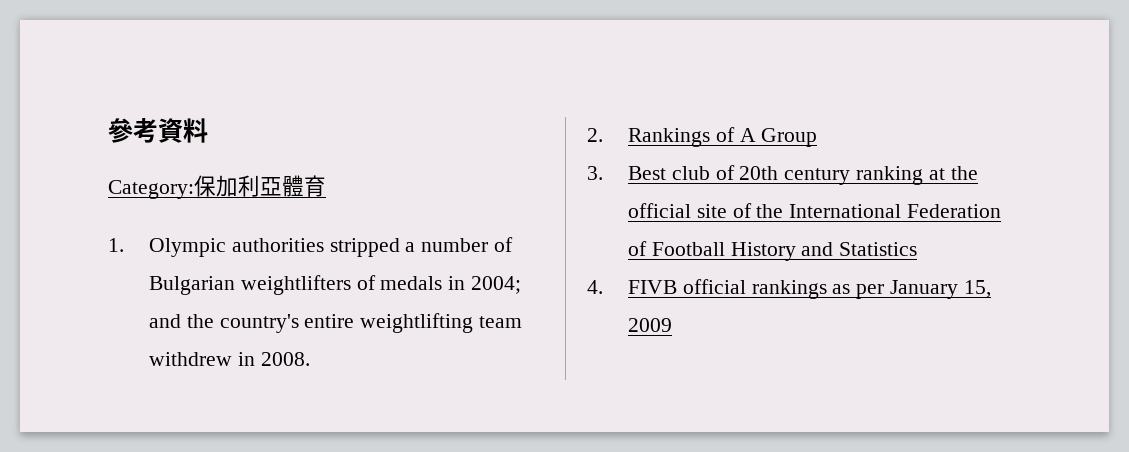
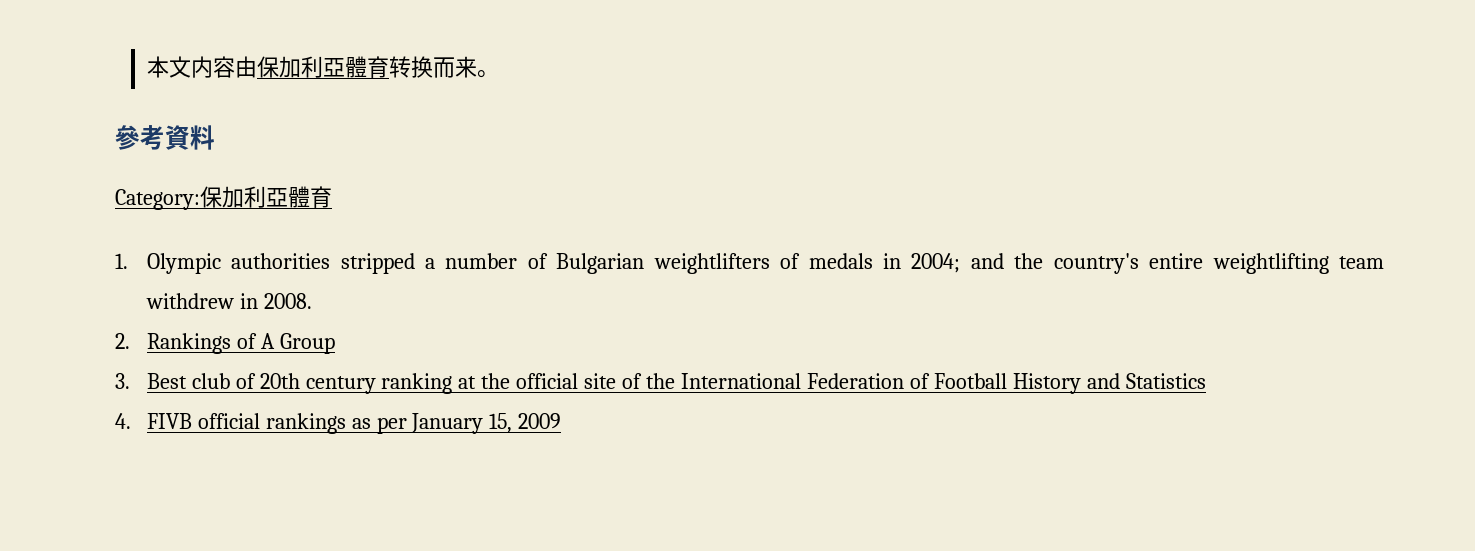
+ 本文内容由保加利亞體育转换而来。

